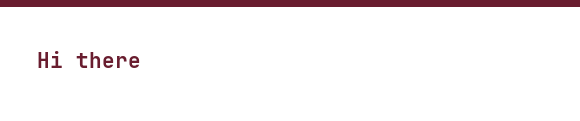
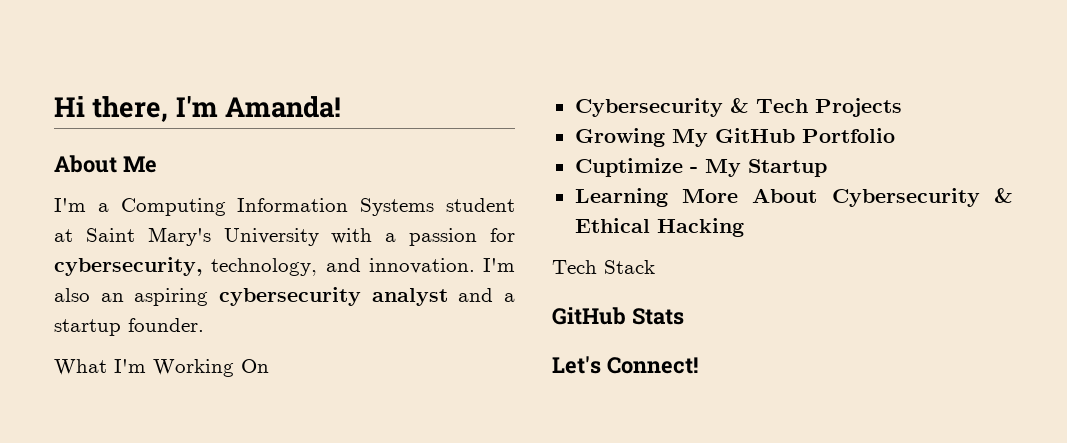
- Hi there
+ Hi there, I'm Amanda!
+ About Me
+ I'm a Computing Information Systems student at Saint Mary's University with a passion for cybersecurity, technology, and innovation. I'm also an aspiring cybersecurity analyst and a startup founder.
+ What I'm Working On
+ Cybersecurity & Tech Projects
+ Growing My GitHub Portfolio
+ Cuptimize - My Startup
+ Learning More About Cybersecurity & Ethical Hacking
+ Tech Stack
+ GitHub Stats
+ Let's Connect!

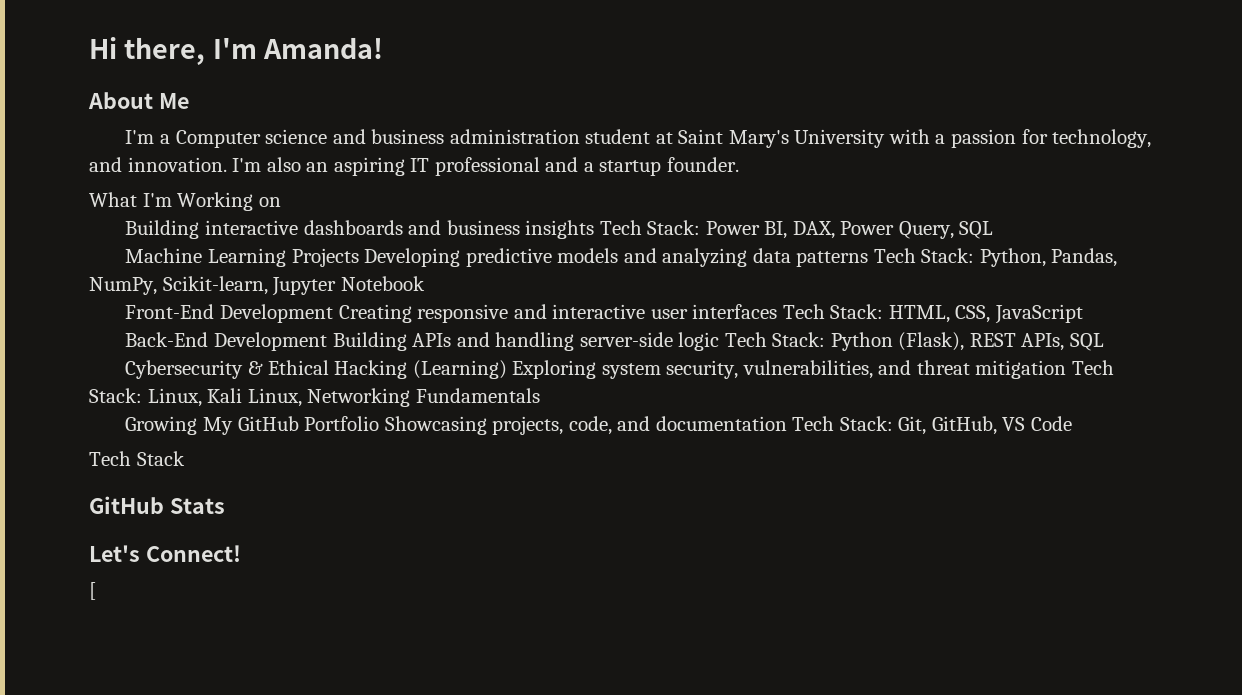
- I'm a Computing Information Systems student at Saint Mary's University with a passion for cybersecurity, technology, and innovation.
+ I'm a Computer science and business administration student at Saint Mary's University with a passion for technology, and innovation.
- I'm also an aspiring cybersecurity analyst and a startup founder.
+ I'm also an aspiring IT professional and a startup founder.
- What I'm Working On
- Cybersecurity & Tech Projects
- Growing My GitHub Portfolio
- Cuptimize - My Startup
- Learning More About Cybersecurity & Ethical Hacking
+ What I'm Working on
+ Building interactive dashboards and business insights Tech Stack: Power BI, DAX, Power Query, SQL
+ Machine Learning Projects Developing predictive models and analyzing data patterns Tech Stack: Python, Pandas, NumPy, Scikit-learn, Jupyter Notebook
+ Front-End Development Creating responsive and interactive user interfaces Tech Stack: HTML, CSS, JavaScript
+ Back-End Development Building APIs and handling server-side logic Tech Stack: Python (Flask), REST APIs, SQL
+ Cybersecurity & Ethical Hacking (Learning) Exploring system security, vulnerabilities, and threat mitigation Tech Stack: Linux, Kali Linux, Networking Fundamentals
+ Growing My GitHub Portfolio Showcasing projects, code, and documentation Tech Stack: Git, GitHub, VS Code
+ [

